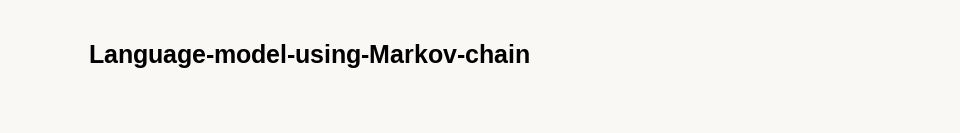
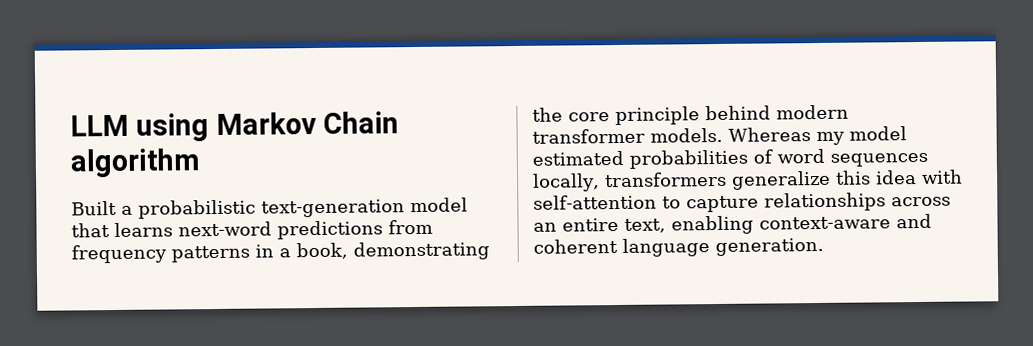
- Language-model-using-Markov-chain
+ LLM using Markov Chain algorithm
+ Built a probabilistic text-generation model that learns next-word predictions from frequency patterns in a book, demonstrating the core principle behind modern transformer models. Whereas my model estimated probabilities of word sequences locally, transformers generalize this idea with self-attention to capture relationships across an entire text, enabling context-aware and coherent language generation.

